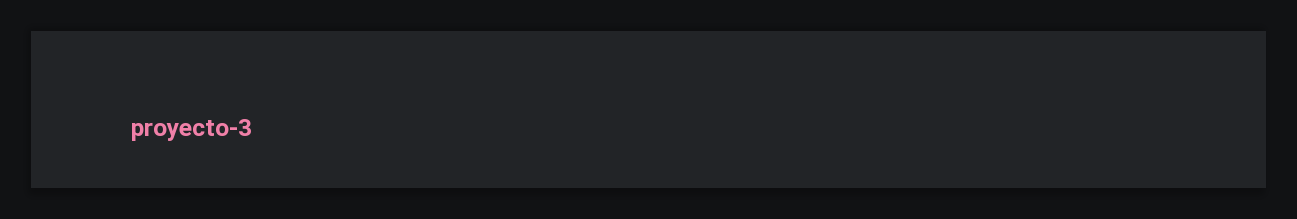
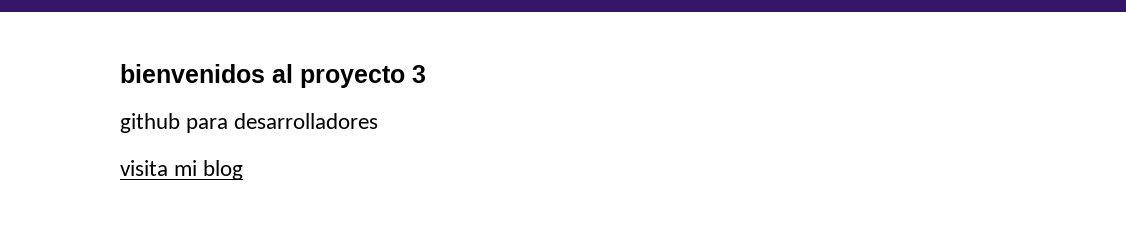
- proyecto-3
+ bienvenidos al proyecto 3
+ github para desarrolladores
+ visita mi blog

